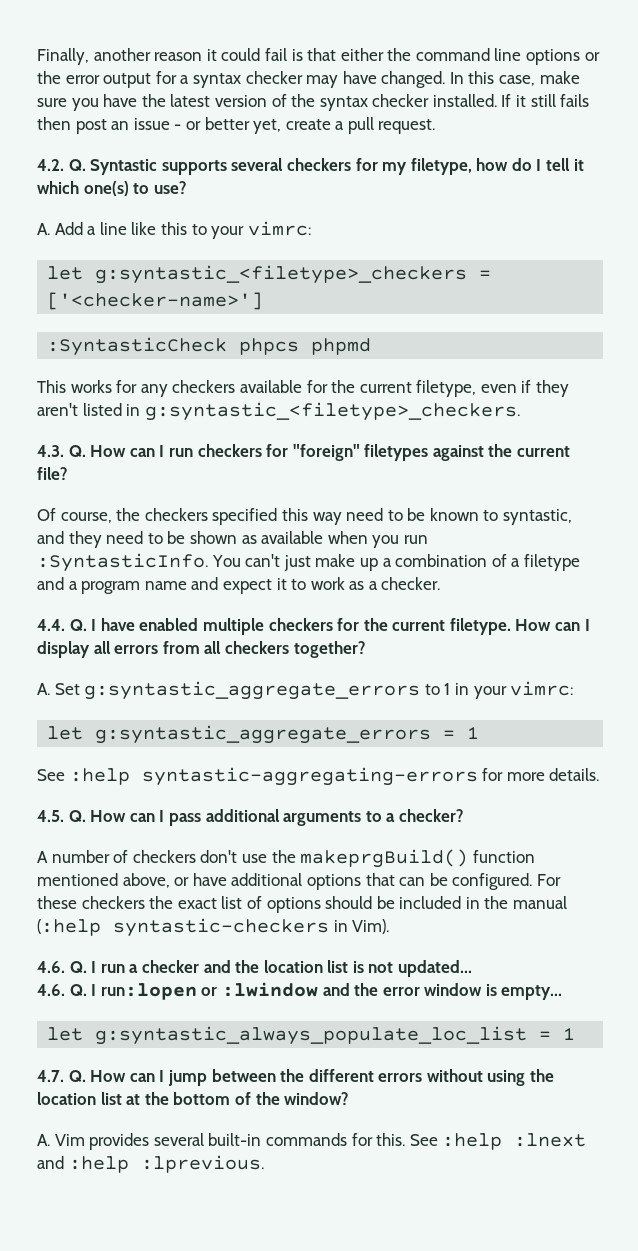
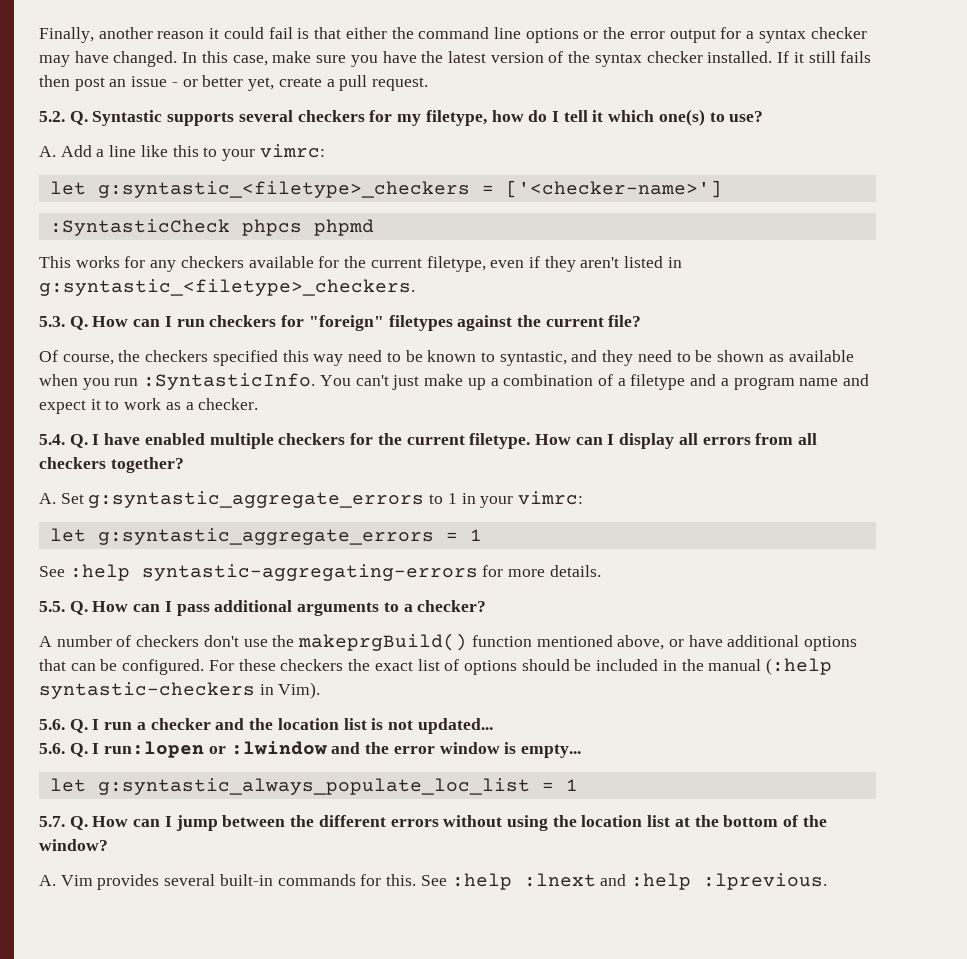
- 4.2. Q. Syntastic supports several checkers for my filetype, how do I tell it which one(s) to use?
+ 5.2. Q. Syntastic supports several checkers for my filetype, how do I tell it which one(s) to use?
- 4.3. Q. How can I run checkers for "foreign" filetypes against the current file?
+ 5.3. Q. How can I run checkers for "foreign" filetypes against the current file?
- 4.4. Q. I have enabled multiple checkers for the current filetype.
+ 5.4. Q. I have enabled multiple checkers for the current filetype.
- 4.5. Q. How can I pass additional arguments to a checker?
+ 5.5. Q. How can I pass additional arguments to a checker?
- 4.6. Q. I run a checker and the location list is not updated...
+ 5.6. Q. I run a checker and the location list is not updated...
- 4.6. Q. I run:lopen or :lwindow and the error window is empty...
+ 5.6. Q. I run:lopen or :lwindow and the error window is empty...
- 4.7. Q. How can I jump between the different errors without using the location list at the bottom of the window?
+ 5.7. Q. How can I jump between the different errors without using the location list at the bottom of the window?

